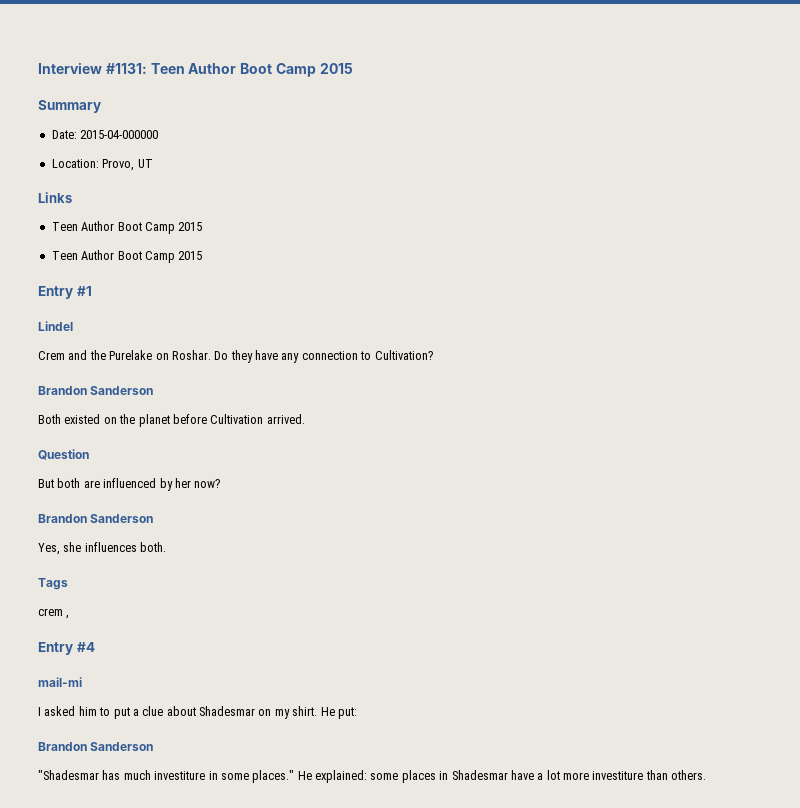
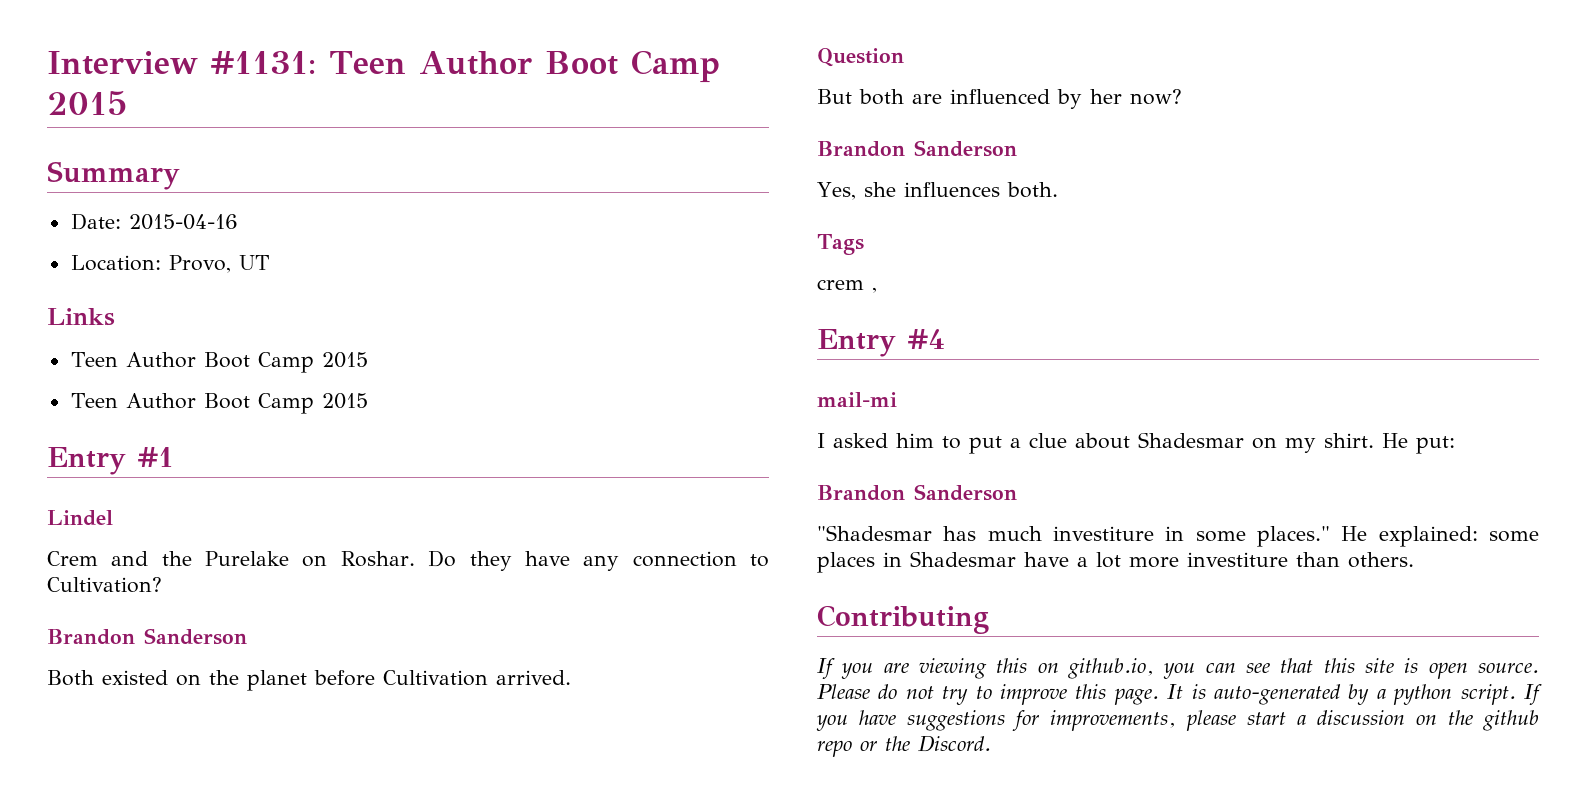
- Date: 2015-04-000000
+ Date: 2015-04-16
+ Contributing
+ If you are viewing this on github.io, you can see that this site is open source. Please do not try to improve this page. It is auto-generated by a python script. If you have suggestions for improvements, please start a discussion on the github repo or the Discord.

